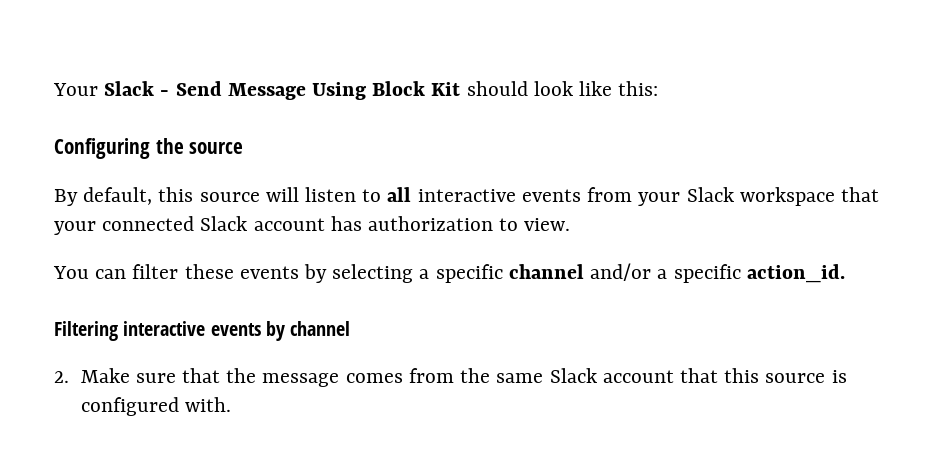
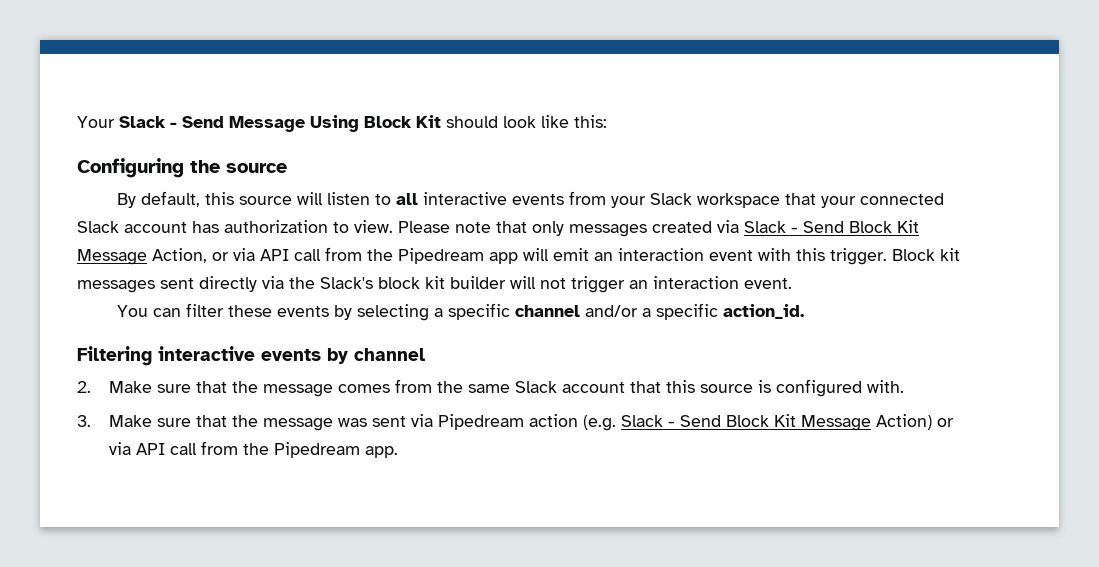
+ Please note that only messages created via Slack - Send Block Kit Message Action, or via API call from the Pipedream app will emit an interaction event with this trigger. Block kit messages sent directly via the Slack's block kit builder will not trigger an interaction event.
+ 3. Make sure that the message was sent via Pipedream action (e.g. Slack - Send Block Kit Message Action) or via API call from the Pipedream app.

